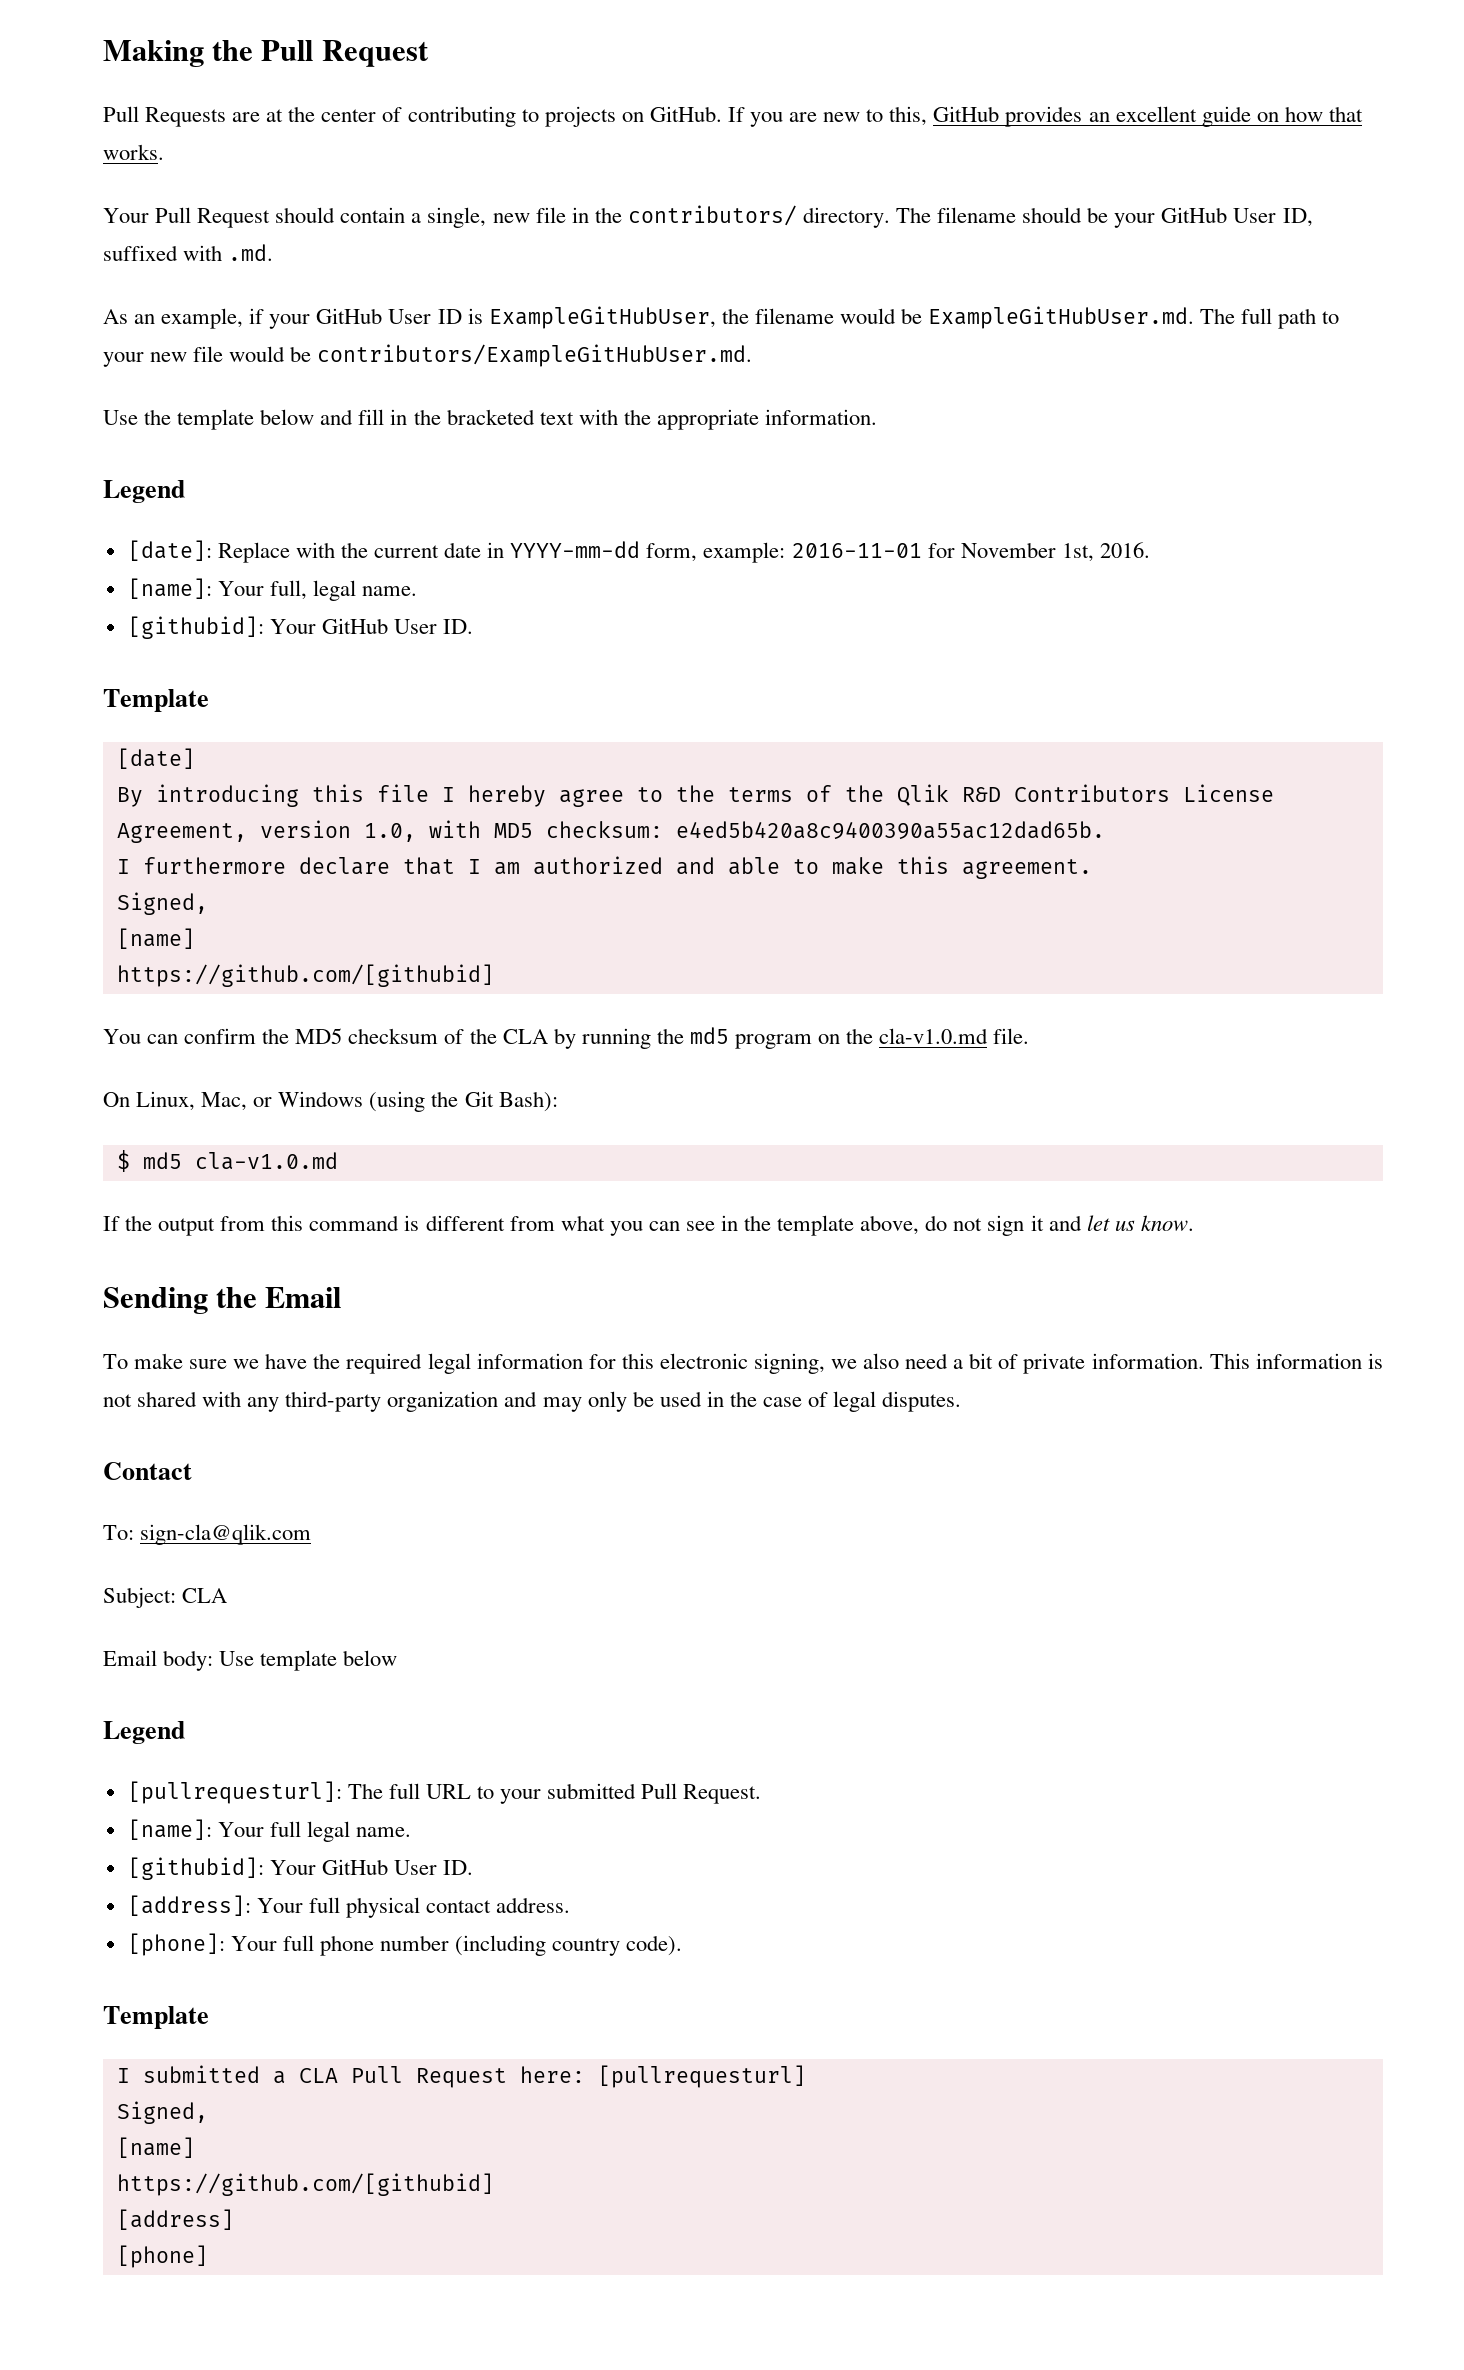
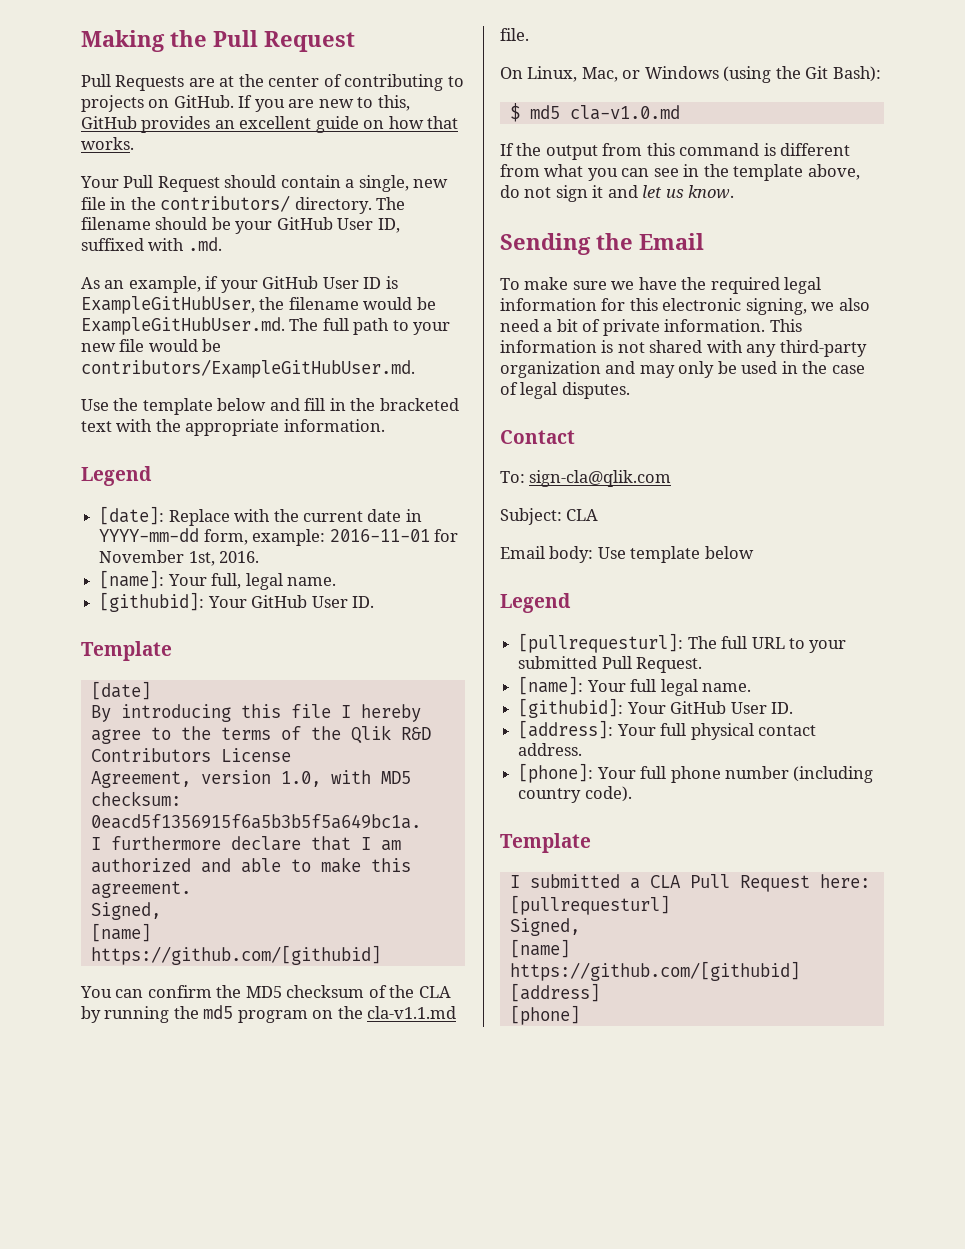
- Agreement, version 1.0, with MD5 checksum: e4ed5b420a8c9400390a55ac12dad65b.
+ Agreement, version 1.0, with MD5 checksum: 0eacd5f1356915f6a5b3b5f5a649bc1a.
- You can confirm the MD5 checksum of the CLA by running the md5 program on the cla-v1.0.md file.
+ You can confirm the MD5 checksum of the CLA by running the md5 program on the cla-v1.1.md file.

